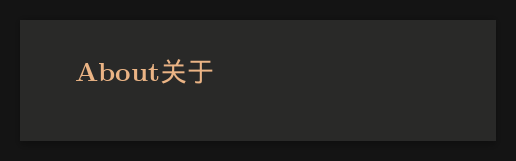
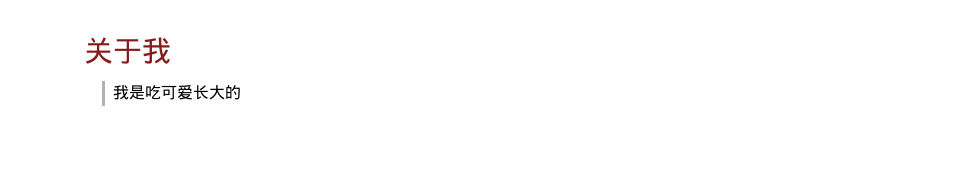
- About关于
+ 关于我
+ 我是吃可爱长大的

